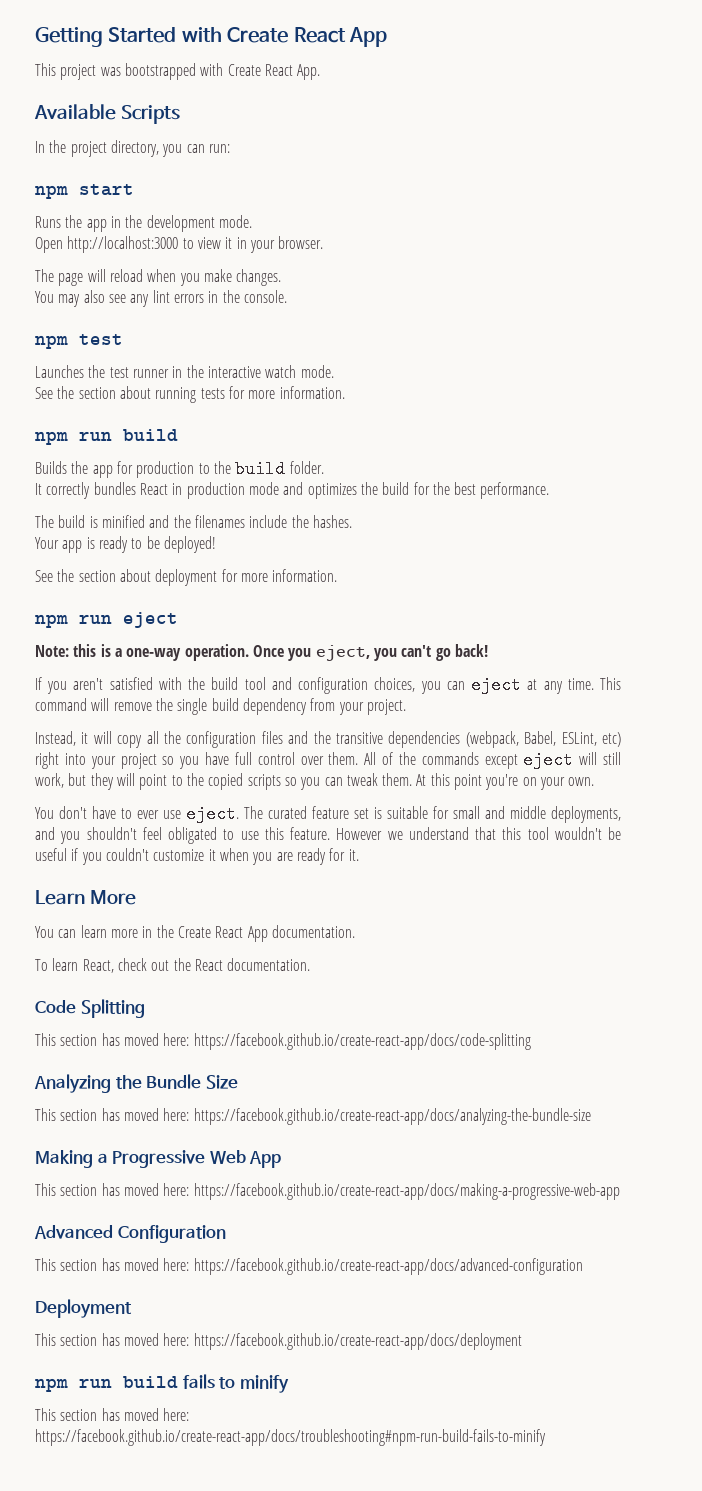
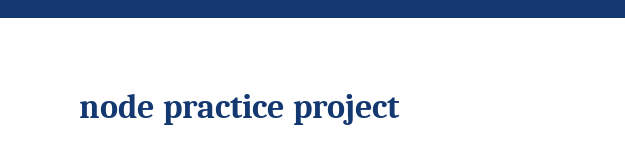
- Getting Started with Create React App
- This project was bootstrapped with Create React App.
- Available Scripts
- In the project directory, you can run:
- npm start
- Runs the app in the development mode.
- Open http://localhost:3000 to view it in your browser.
- The page will reload when you make changes.
- You may also see any lint errors in the console.
- npm test
- Launches the test runner in the interactive watch mode.
- See the section about running tests for more information.
- npm run build
- Builds the app for production to the build folder.
- It correctly bundles React in production mode and optimizes the build for the best performance.
- The build is minified and the filenames include the hashes.
- Your app is ready to be deployed!
- See the section about deployment for more information.
- npm run eject
- Note: this is a one-way operation. Once you eject, you can't go back!
- If you aren't satisfied with the build tool and configuration choices, you can eject at any time. This command will remove the single build dependency from your project.
- Instead, it will copy all the configuration files and the transitive dependencies (webpack, Babel, ESLint, etc) right into your project so you have full control over them. All of the commands except eject will still work, but they will point to the copied scripts so you can tweak them. At this point you're on your own.
- You don't have to ever use eject. The curated feature set is suitable for small and middle deployments, and you shouldn't feel obligated to use this feature. However we understand that this tool wouldn't be useful if you couldn't customize it when you are ready for it.
- Learn More
- You can learn more in the Create React App documentation.
- To learn React, check out the React documentation.
- Code Splitting
- This section has moved here: https://facebook.github.io/create-react-app/docs/code-splitting
- Analyzing the Bundle Size
- This section has moved here: https://facebook.github.io/create-react-app/docs/analyzing-the-bundle-size
- Making a Progressive Web App
- This section has moved here: https://facebook.github.io/create-react-app/docs/making-a-progressive-web-app
- Advanced Configuration
- This section has moved here: https://facebook.github.io/create-react-app/docs/advanced-configuration
- Deployment
- This section has moved here: https://facebook.github.io/create-react-app/docs/deployment
- npm run build fails to minify
- This section has moved here: https://facebook.github.io/create-react-app/docs/troubleshooting#npm-run-build-fails-to-minify
+ node practice project

